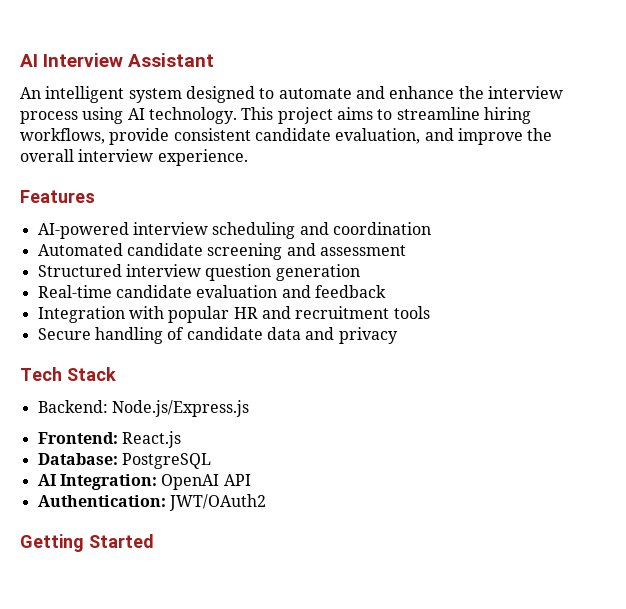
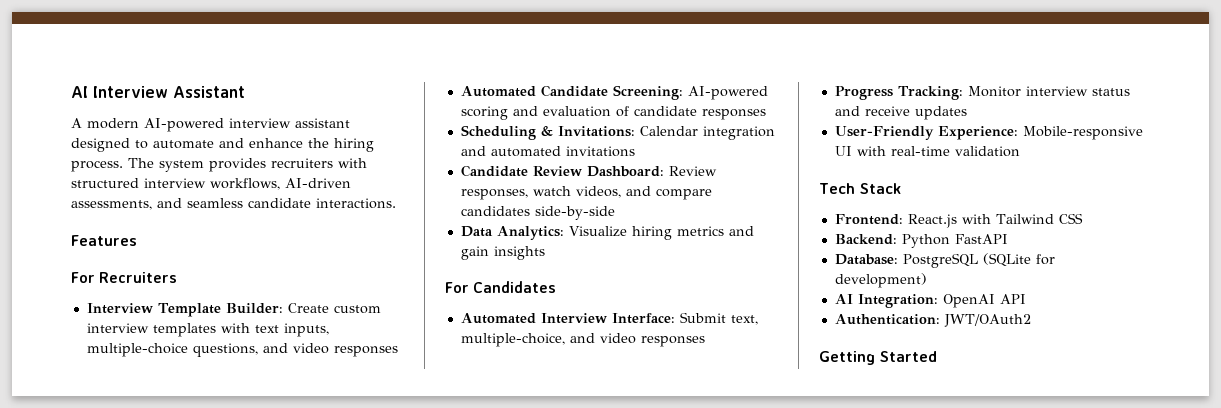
- An intelligent system designed to automate and enhance the interview process using AI technology. This project aims to streamline hiring workflows, provide consistent candidate evaluation, and improve the overall interview experience.
+ A modern AI-powered interview assistant designed to automate and enhance the hiring process. The system provides recruiters with structured interview workflows, AI-driven assessments, and seamless candidate interactions.
  Features
- AI-powered interview scheduling and coordination
- Automated candidate screening and assessment
- Structured interview question generation
- Real-time candidate evaluation and feedback
- Integration with popular HR and recruitment tools
- Secure handling of candidate data and privacy
+ For Recruiters
+ Interview Template Builder: Create custom interview templates with text inputs, multiple-choice questions, and video responses
+ Automated Candidate Screening: AI-powered scoring and evaluation of candidate responses
+ Scheduling & Invitations: Calendar integration and automated invitations
+ Candidate Review Dashboard: Review responses, watch videos, and compare candidates side-by-side
+ Data Analytics: Visualize hiring metrics and gain insights
+ For Candidates
+ Automated Interview Interface: Submit text, multiple-choice, and video responses
+ Progress Tracking: Monitor interview status and receive updates
+ User-Friendly Experience: Mobile-responsive UI with real-time validation
- Backend: Node.js/Express.js
- Frontend: React.js
+ Frontend: React.js with Tailwind CSS
+ Backend: Python FastAPI
- Database: PostgreSQL
+ Database: PostgreSQL (SQLite for development)

